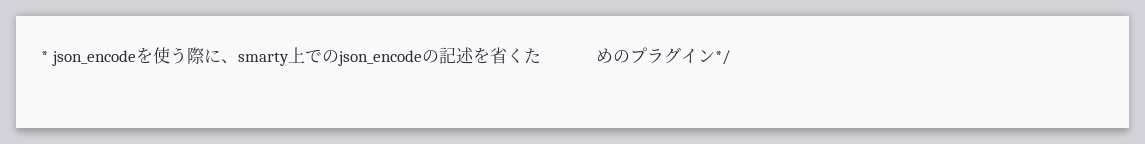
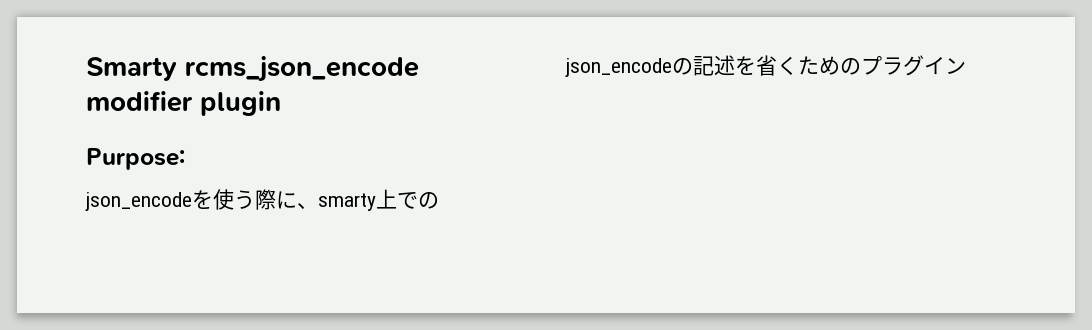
- * json_encodeを使う際に、smarty上でのjson_encodeの記述を省くためのプラグイン*/
+ Smarty rcms_json_encode modifier plugin
+ Purpose:
+ json_encodeを使う際に、smarty上でのjson_encodeの記述を省くためのプラグイン

